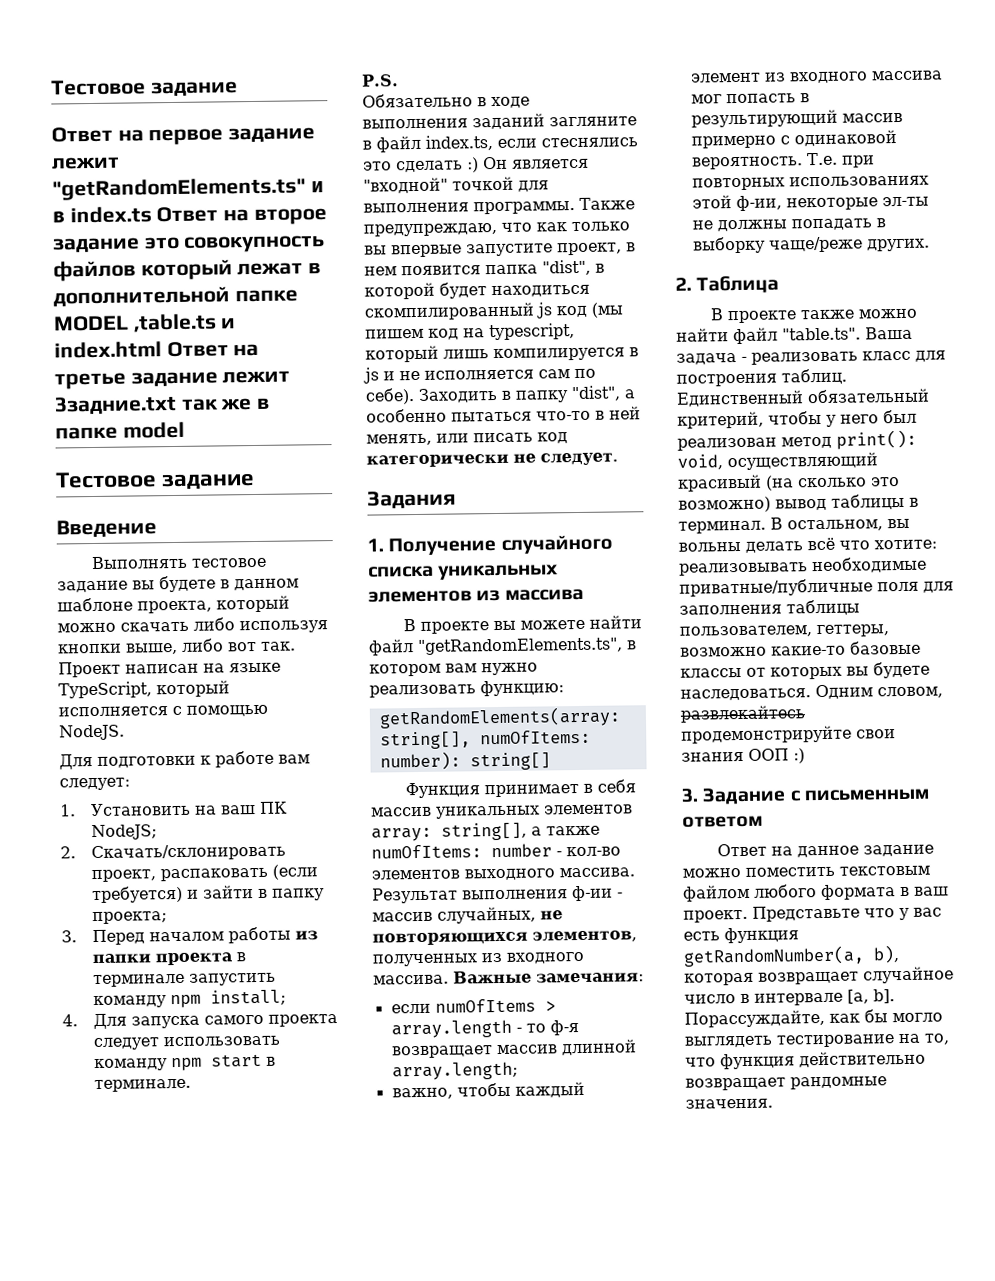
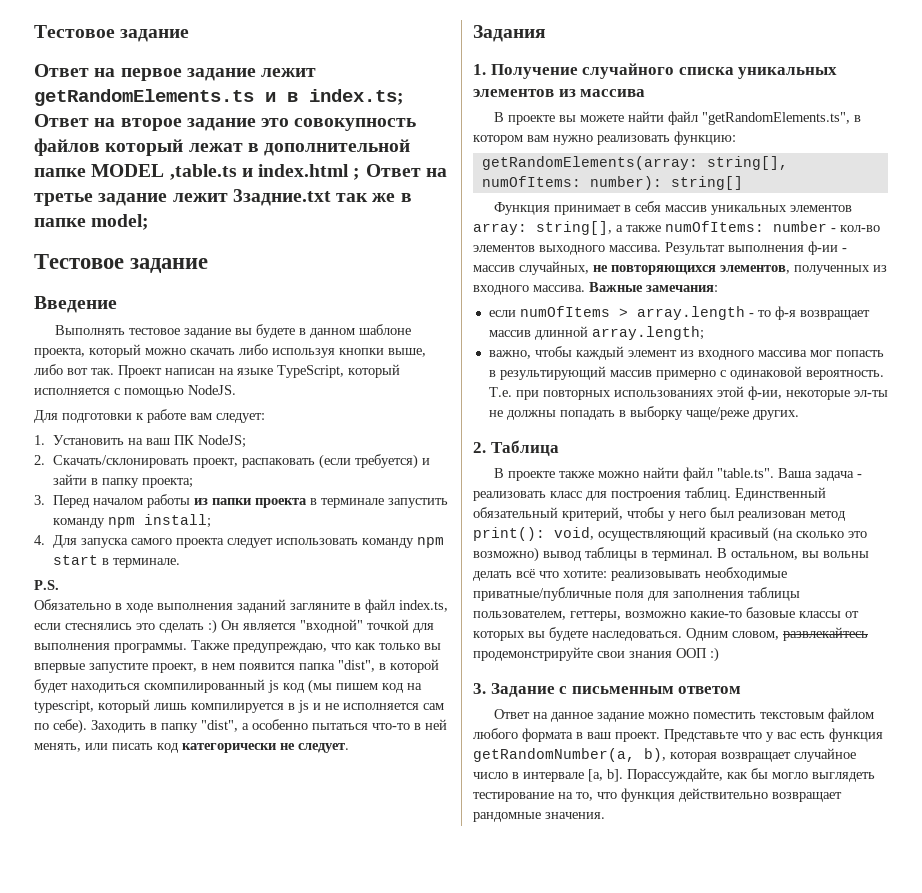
- Ответ на первое задание лежит "getRandomElements.ts" и в index.ts Ответ на второе задание это совокупность файлов который лежат в дополнительной папке MODEL ,table.ts и index.html Ответ на третье задание лежит 3задние.txt так же в папке model
+ Ответ на первое задание лежит getRandomElements.ts и в index.ts; Ответ на второе задание это совокупность файлов который лежат в дополнительной папке MODEL ,table.ts и index.html ; Ответ на третье задание лежит 3задние.txt так же в папке model;

